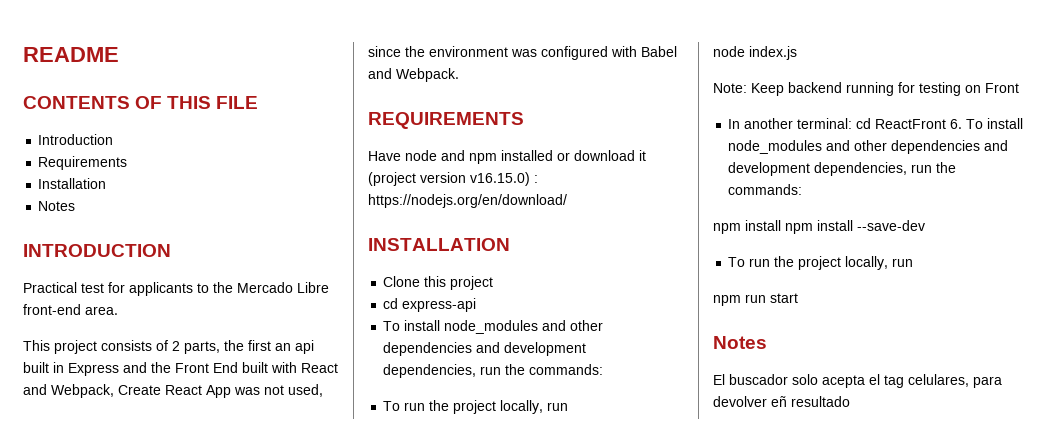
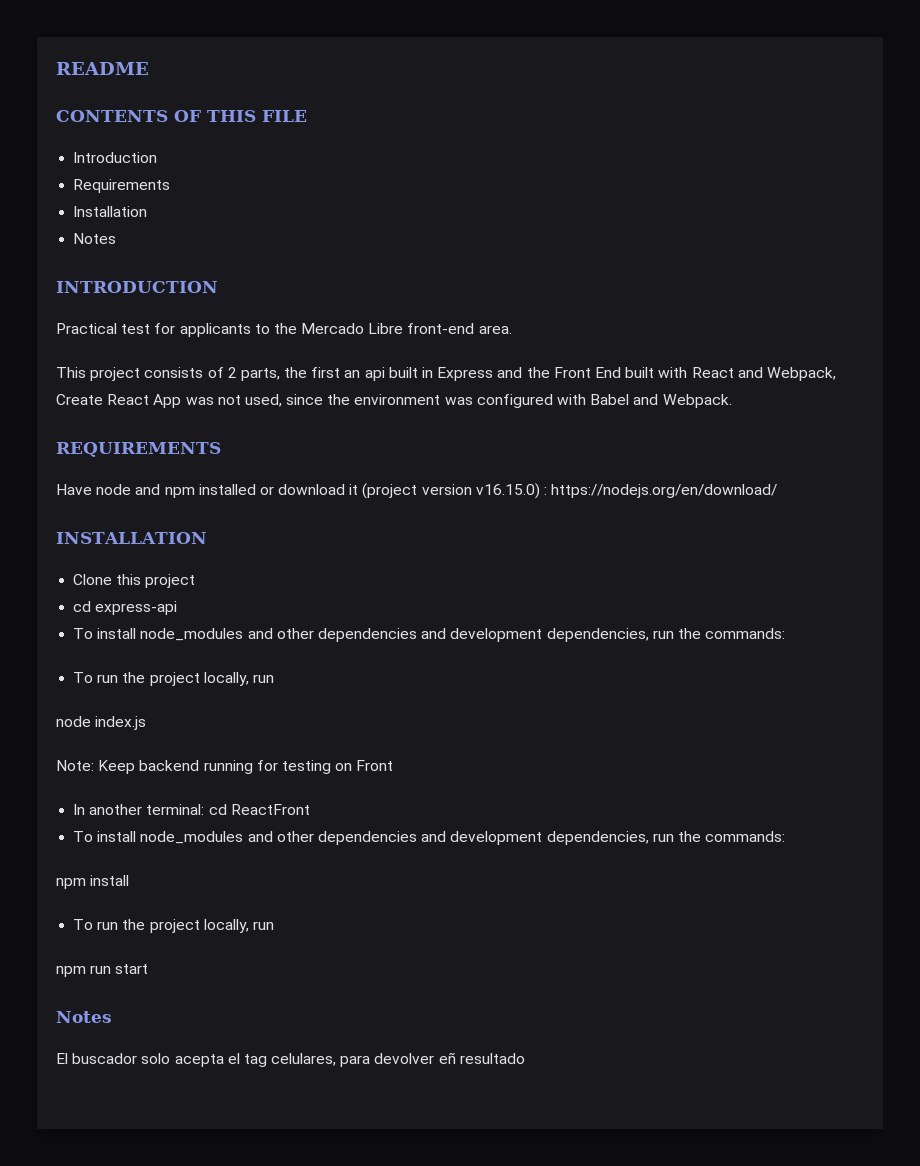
- In another terminal: cd ReactFront 6. To install node_modules and other dependencies and development dependencies, run the commands:
+ In another terminal: cd ReactFront
+ To install node_modules and other dependencies and development dependencies, run the commands:
- npm install npm install --save-dev
+ npm install

